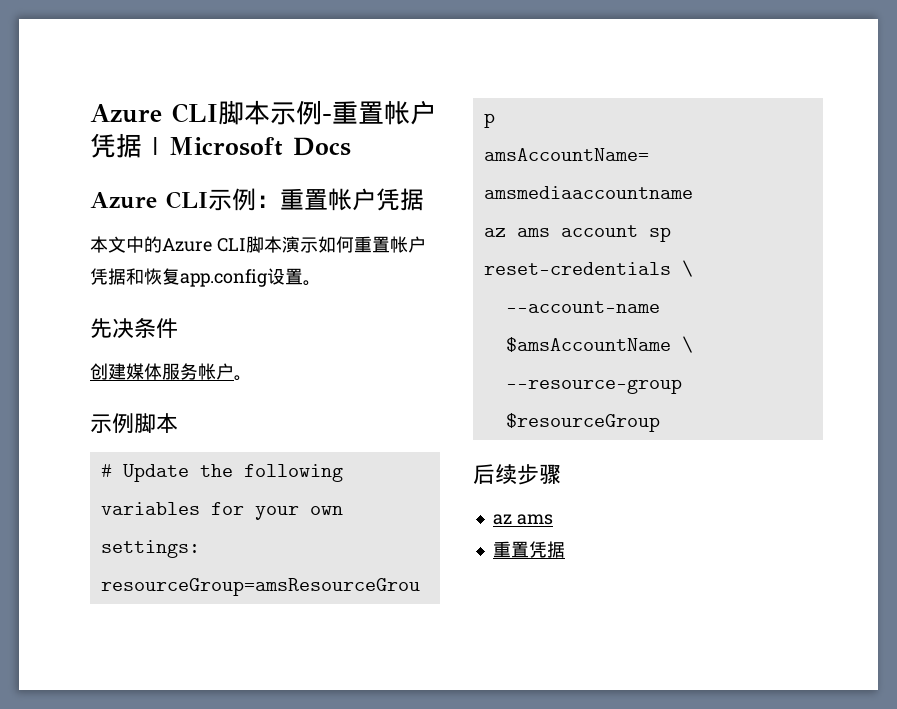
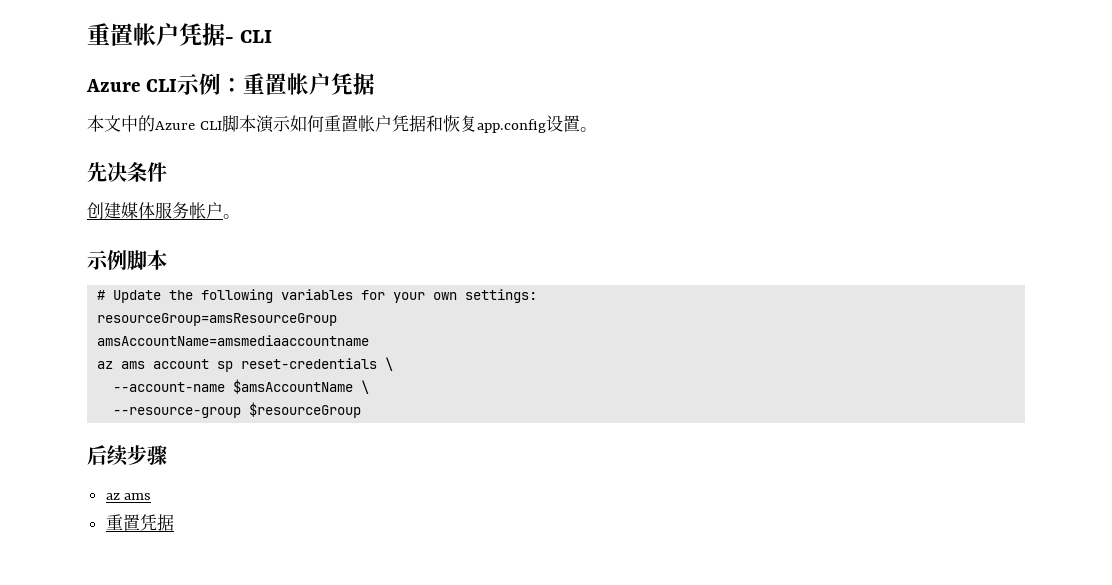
- Azure CLI脚本示例-重置帐户凭据 | Microsoft Docs
+ 重置帐户凭据- CLI

